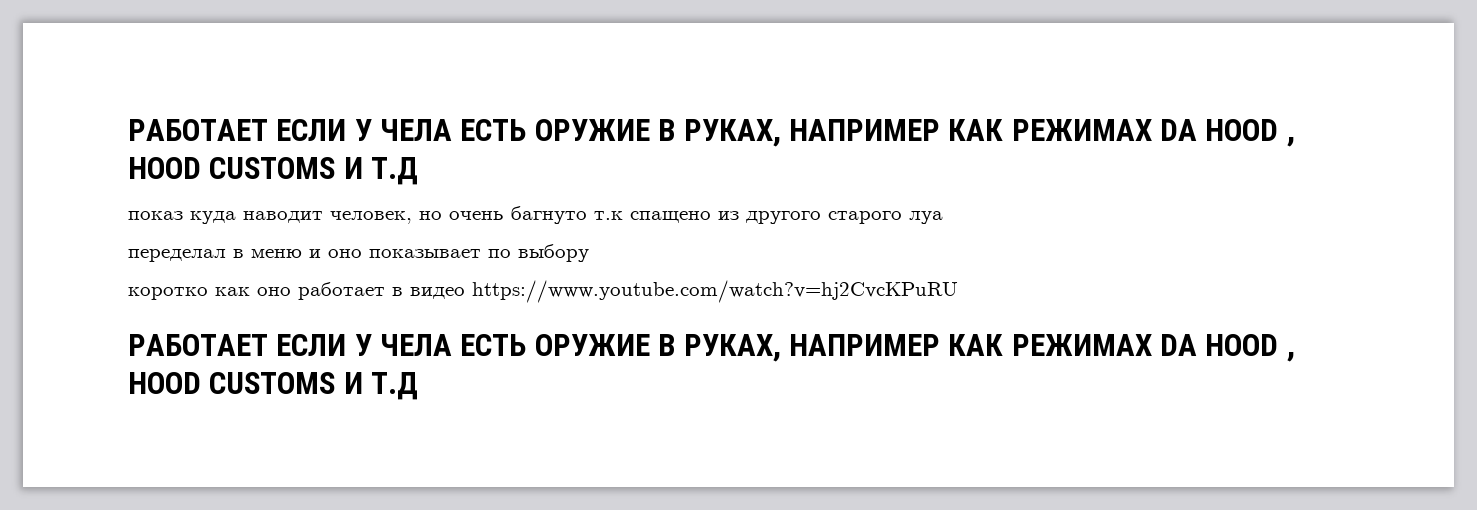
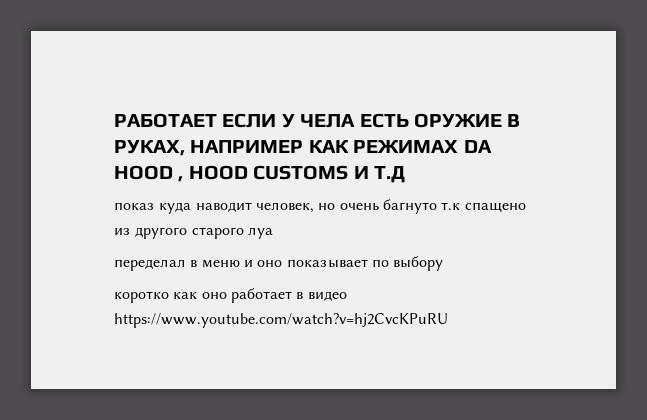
  коротко как оно работает в видео https://www.youtube.com/watch?v=hj2CvcKPuRU
- РАБОТАЕТ ЕСЛИ У ЧЕЛА ЕСТЬ ОРУЖИЕ В РУКАХ, НАПРИМЕР КАК РЕЖИМАХ DA HOOD , HOOD CUSTOMS И Т.Д

